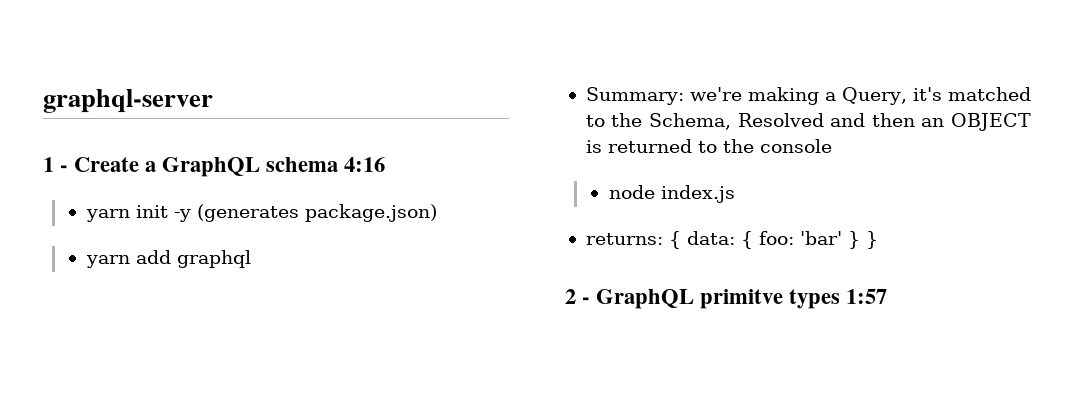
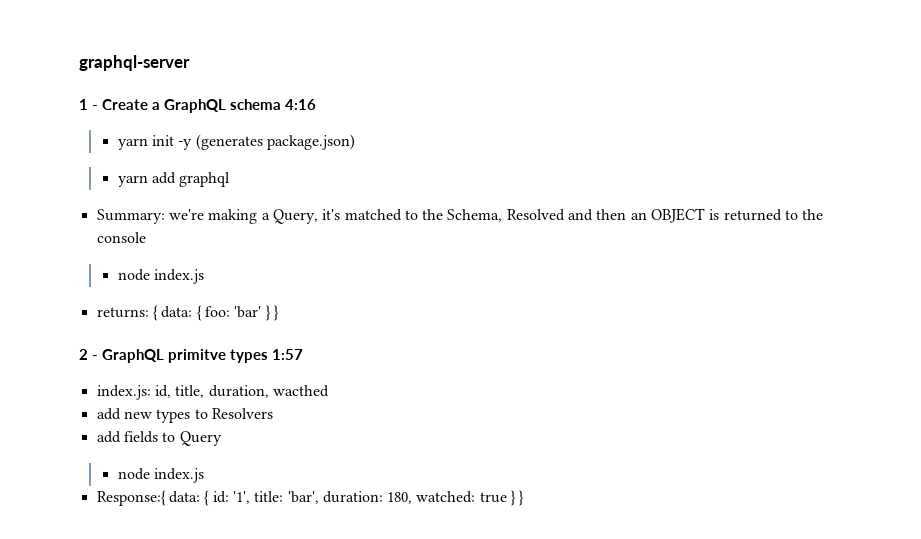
+ index.js: id, title, duration, wacthed
+ add new types to Resolvers
+ add fields to Query
+ node index.js
+ Response:{ data: { id: '1', title: 'bar', duration: 180, watched: true } }

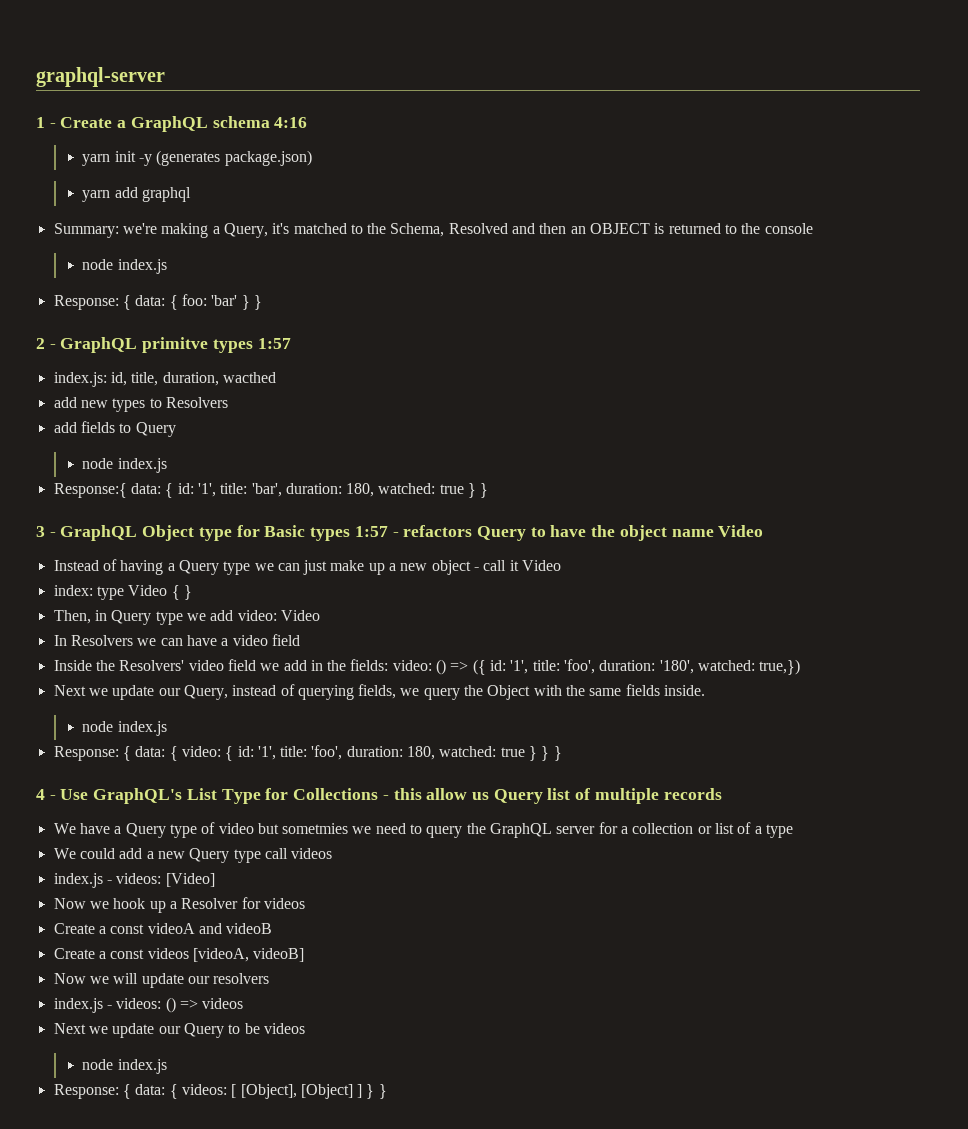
- returns: { data: { foo: 'bar' } }
+ Response: { data: { foo: 'bar' } }
+ 3 - GraphQL Object type for Basic types 1:57 - refactors Query to have the object name Video
+ Instead of having a Query type we can just make up a new object - call it Video
+ index: type Video { }
+ Then, in Query type we add video: Video
+ In Resolvers we can have a video field
+ Inside the Resolvers' video field we add in the fields: video: () => ({ id: '1', title: 'foo', duration: '180', watched: true,})
+ Next we update our Query, instead of querying fields, we query the Object with the same fields inside.
+ node index.js
+ Response: { data: { video: { id: '1', title: 'foo', duration: 180, watched: true } } }
+ 4 - Use GraphQL's List Type for Collections - this allow us Query list of multiple records
+ We have a Query type of video but sometmies we need to query the GraphQL server for a collection or list of a type
+ We could add a new Query type call videos
+ index.js - videos: [Video]
+ Now we hook up a Resolver for videos
+ Create a const videoA and videoB
+ Create a const videos [videoA, videoB]
+ Now we will update our resolvers
+ index.js - videos: () => videos
+ Next we update our Query to be videos
+ node index.js
+ Response: { data: { videos: [ [Object], [Object] ] } }

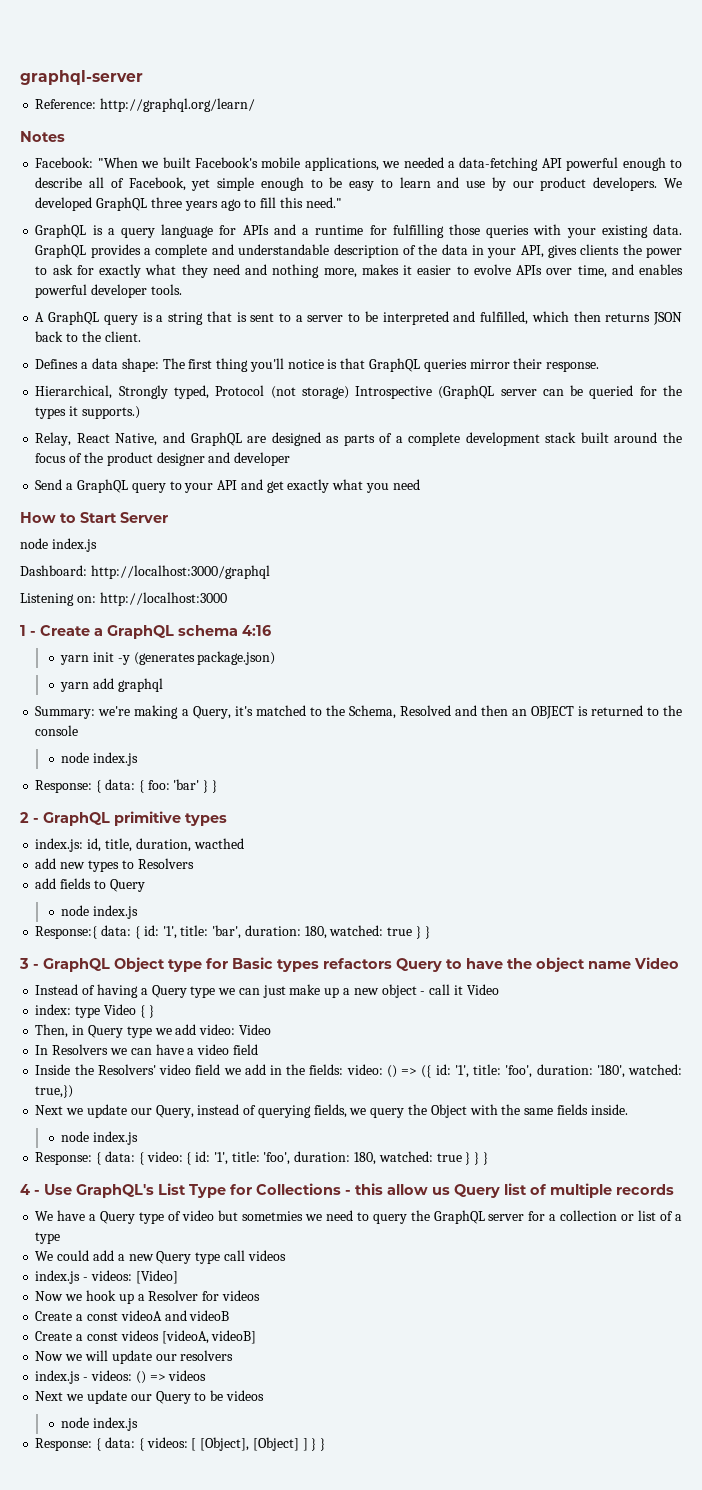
+ Reference: http://graphql.org/learn/
+ Notes
+ Facebook: "When we built Facebook's mobile applications, we needed a data-fetching API powerful enough to describe all of Facebook, yet simple enough to be easy to learn and use by our product developers. We developed GraphQL three years ago to fill this need."
+ GraphQL is a query language for APIs and a runtime for fulfilling those queries with your existing data. GraphQL provides a complete and understandable description of the data in your API, gives clients the power to ask for exactly what they need and nothing more, makes it easier to evolve APIs over time, and enables powerful developer tools.
+ A GraphQL query is a string that is sent to a server to be interpreted and fulfilled, which then returns JSON back to the client.
+ Defines a data shape: The first thing you'll notice is that GraphQL queries mirror their response.
+ Hierarchical, Strongly typed, Protocol (not storage) Introspective (GraphQL server can be queried for the types it supports.)
+ Relay, React Native, and GraphQL are designed as parts of a complete development stack built around the focus of the product designer and developer
+ Send a GraphQL query to your API and get exactly what you need
+ How to Start Server
+ node index.js
+ Dashboard: http://localhost:3000/graphql
+ Listening on: http://localhost:3000
- 2 - GraphQL primitve types 1:57
+ 2 - GraphQL primitive types
- 3 - GraphQL Object type for Basic types 1:57 - refactors Query to have the object name Video
+ 3 - GraphQL Object type for Basic types refactors Query to have the object name Video

